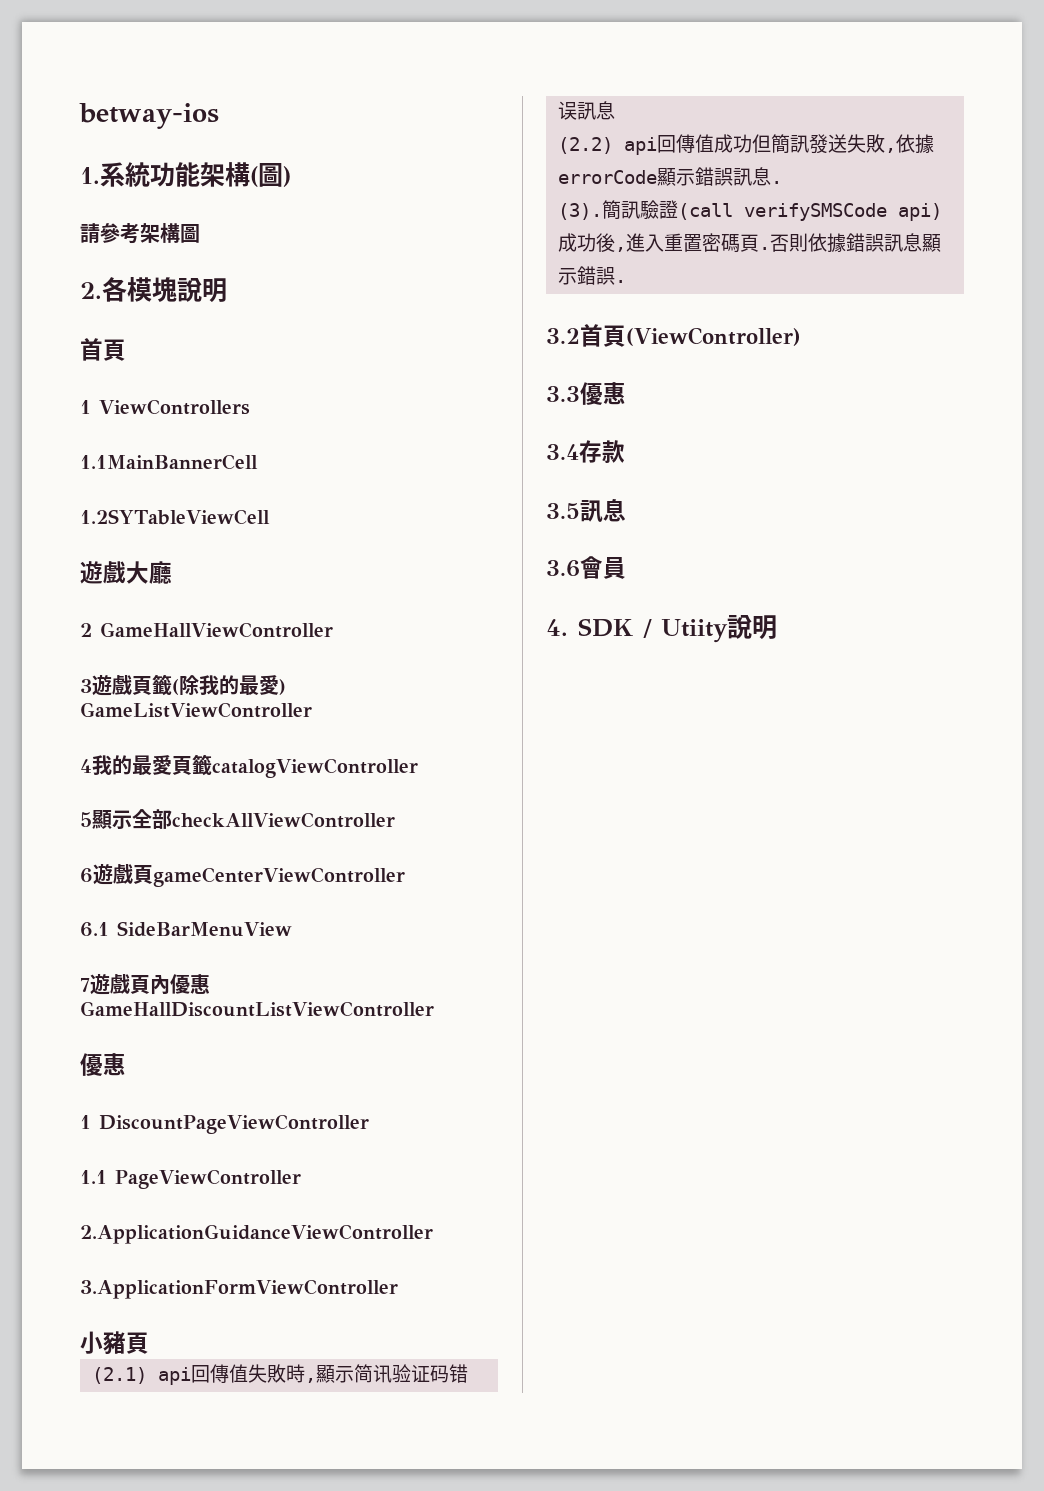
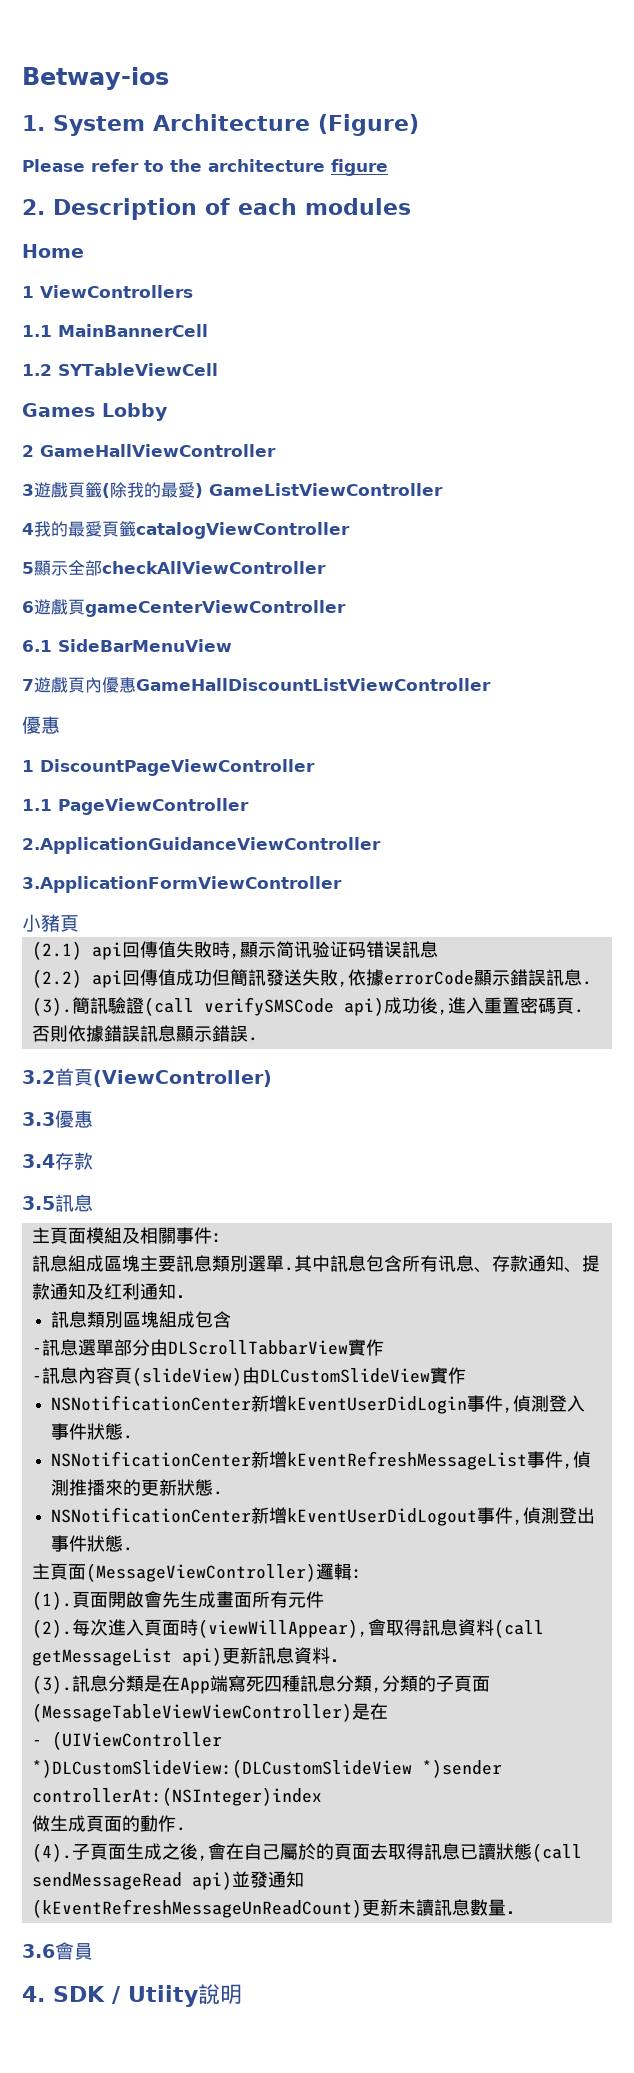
- betway-ios
+ Betway-ios
- 1.系統功能架構(圖)
- 請參考架構圖
- 2.各模塊說明
- 首頁
+ 1. System Architecture (Figure)
+ Please refer to the architecture figure
+ 2. Description of each modules
+ Home
  1 ViewControllers
- 1.1MainBannerCell
- 1.2SYTableViewCell
- 遊戲大廳
+ 1.1 MainBannerCell
+ 1.2 SYTableViewCell
+ Games Lobby
+ 主頁面模組及相關事件:
+ 訊息組成區塊主要訊息類別選單.其中訊息包含所有讯息、存款通知、提款通知及红利通知．
+ 訊息類別區塊組成包含
+ -訊息選單部分由DLScrollTabbarView實作
+ -訊息內容頁(slideView)由DLCustomSlideView實作
+ NSNotificationCenter新增kEventUserDidLogin事件,偵測登入事件狀態.
+ NSNotificationCenter新增kEventRefreshMessageList事件,偵測推播來的更新狀態.
+ NSNotificationCenter新增kEventUserDidLogout事件,偵測登出事件狀態.
+ 主頁面(MessageViewController)邏輯:
+ (1).頁面開啟會先生成畫面所有元件
+ (2).每次進入頁面時(viewWillAppear),會取得訊息資料(call getMessageList api)更新訊息資料．
+ (3).訊息分類是在App端寫死四種訊息分類,分類的子頁面(MessageTableViewViewController)是在
+ - (UIViewController *)DLCustomSlideView:(DLCustomSlideView *)sender controllerAt:(NSInteger)index
+ 做生成頁面的動作.
+ (4).子頁面生成之後,會在自己屬於的頁面去取得訊息已讀狀態(call sendMessageRead api)並發通知(kEventRefreshMessageUnReadCount)更新未讀訊息數量．

